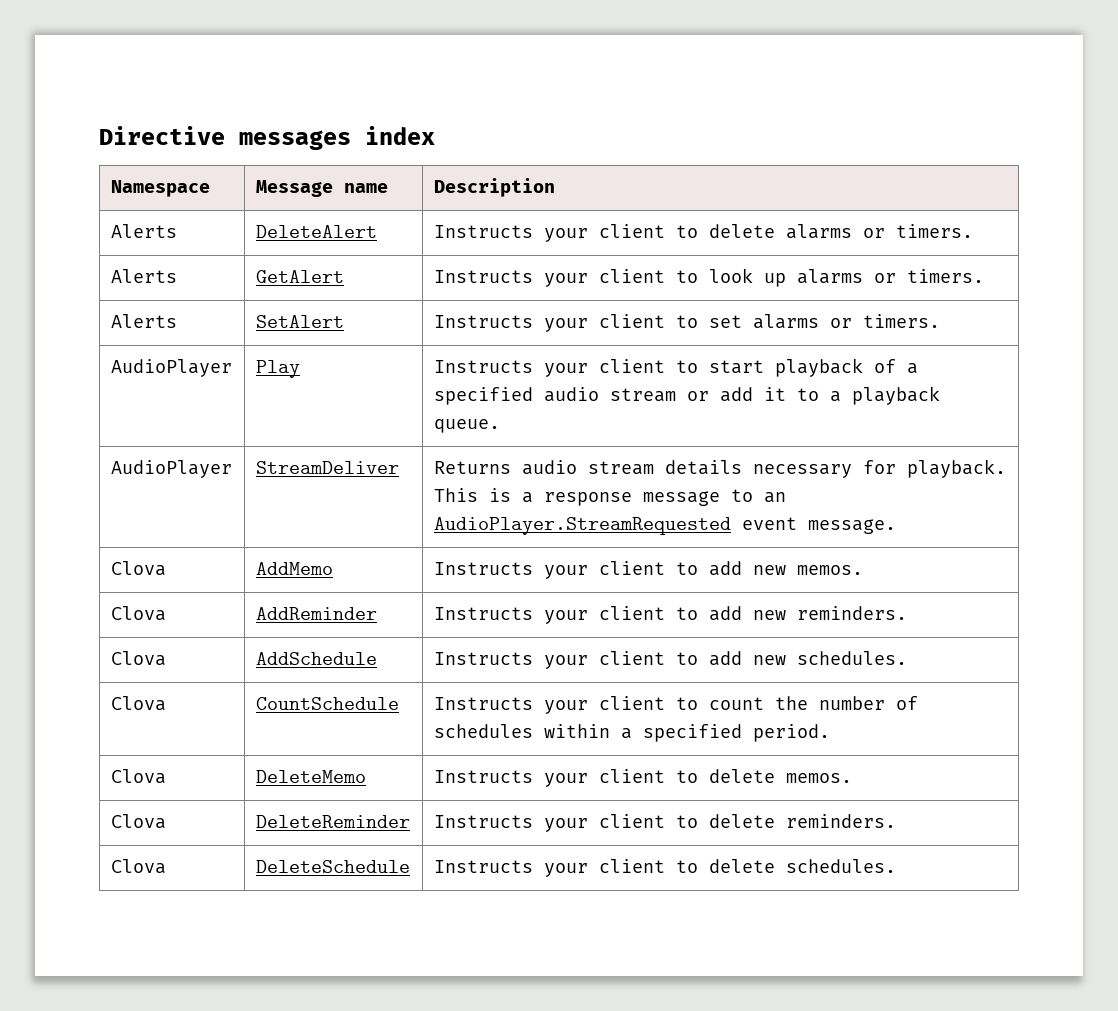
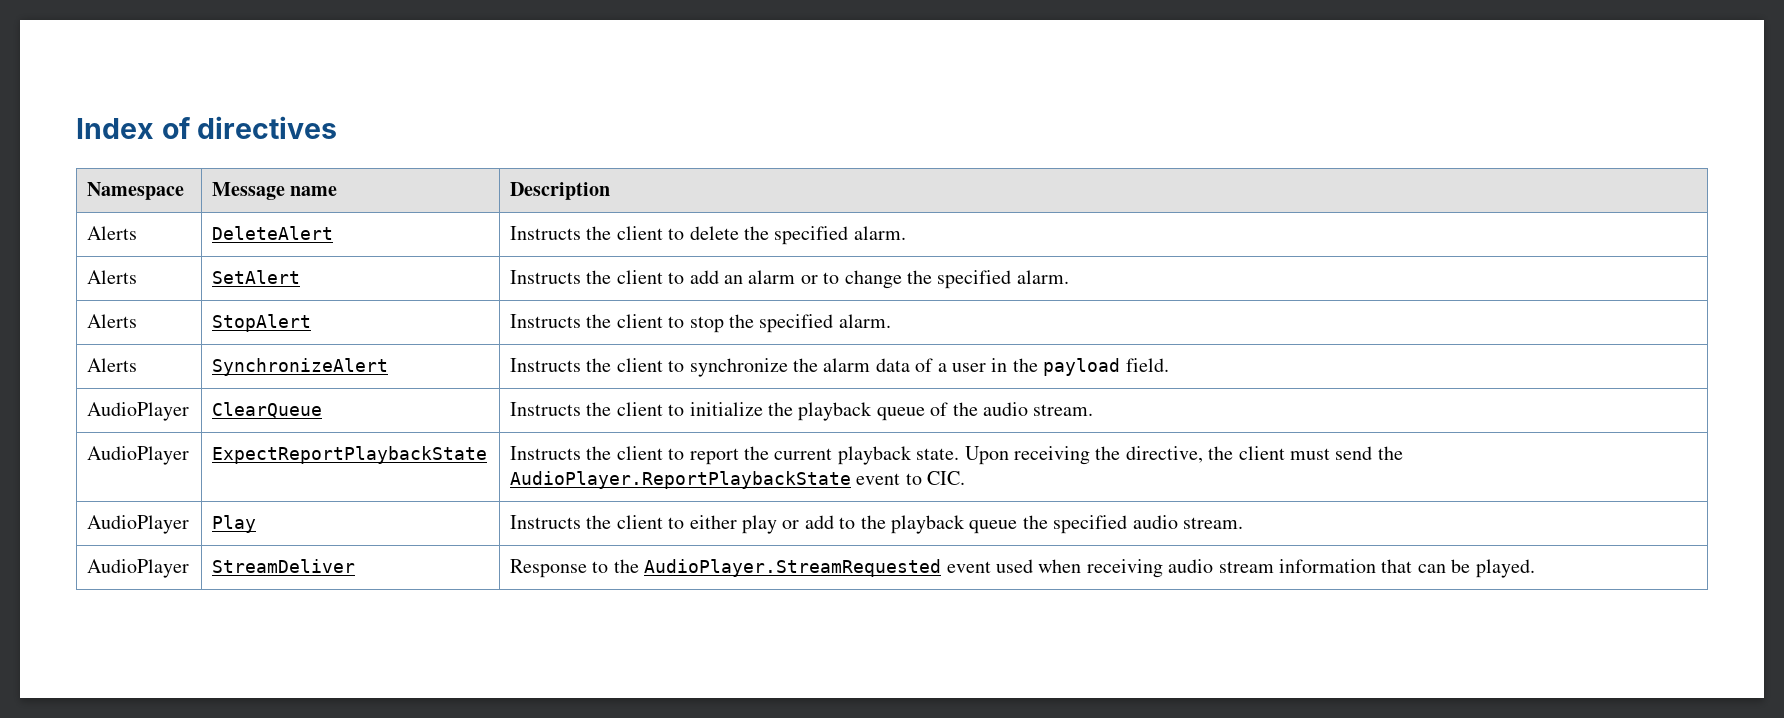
- Directive messages index
+ Index of directives
- Alerts | DeleteAlert | Instructs your client to delete alarms or timers.
- Alerts | GetAlert | Instructs your client to look up alarms or timers.
+ Alerts | DeleteAlert | Instructs the client to delete the specified alarm.
- Alerts | SetAlert | Instructs your client to set alarms or timers.
+ Alerts | SetAlert | Instructs the client to add an alarm or to change the specified alarm.
+ Alerts | StopAlert | Instructs the client to stop the specified alarm.
+ Alerts | SynchronizeAlert | Instructs the client to synchronize the alarm data of a user in the payload field.
+ AudioPlayer | ClearQueue | Instructs the client to initialize the playback queue of the audio stream.
+ AudioPlayer | ExpectReportPlaybackState | Instructs the client to report the current playback state. Upon receiving the directive, the client must send the AudioPlayer.ReportPlaybackState event to CIC.
- AudioPlayer | Play | Instructs your client to start playback of a specified audio stream or add it to a playback queue.
- AudioPlayer | StreamDeliver | Returns audio stream details necessary for playback. This is a response message to an AudioPlayer.StreamRequested event message.
- Clova | AddMemo | Instructs your client to add new memos.
- Clova | AddReminder | Instructs your client to add new reminders.
- Clova | AddSchedule | Instructs your client to add new schedules.
- Clova | CountSchedule | Instructs your client to count the number of schedules within a specified period.
- Clova | DeleteMemo | Instructs your client to delete memos.
- Clova | DeleteReminder | Instructs your client to delete reminders.
- Clova | DeleteSchedule | Instructs your client to delete schedules.
+ AudioPlayer | Play | Instructs the client to either play or add to the playback queue the specified audio stream.
+ AudioPlayer | StreamDeliver | Response to the AudioPlayer.StreamRequested event used when receiving audio stream information that can be played.

